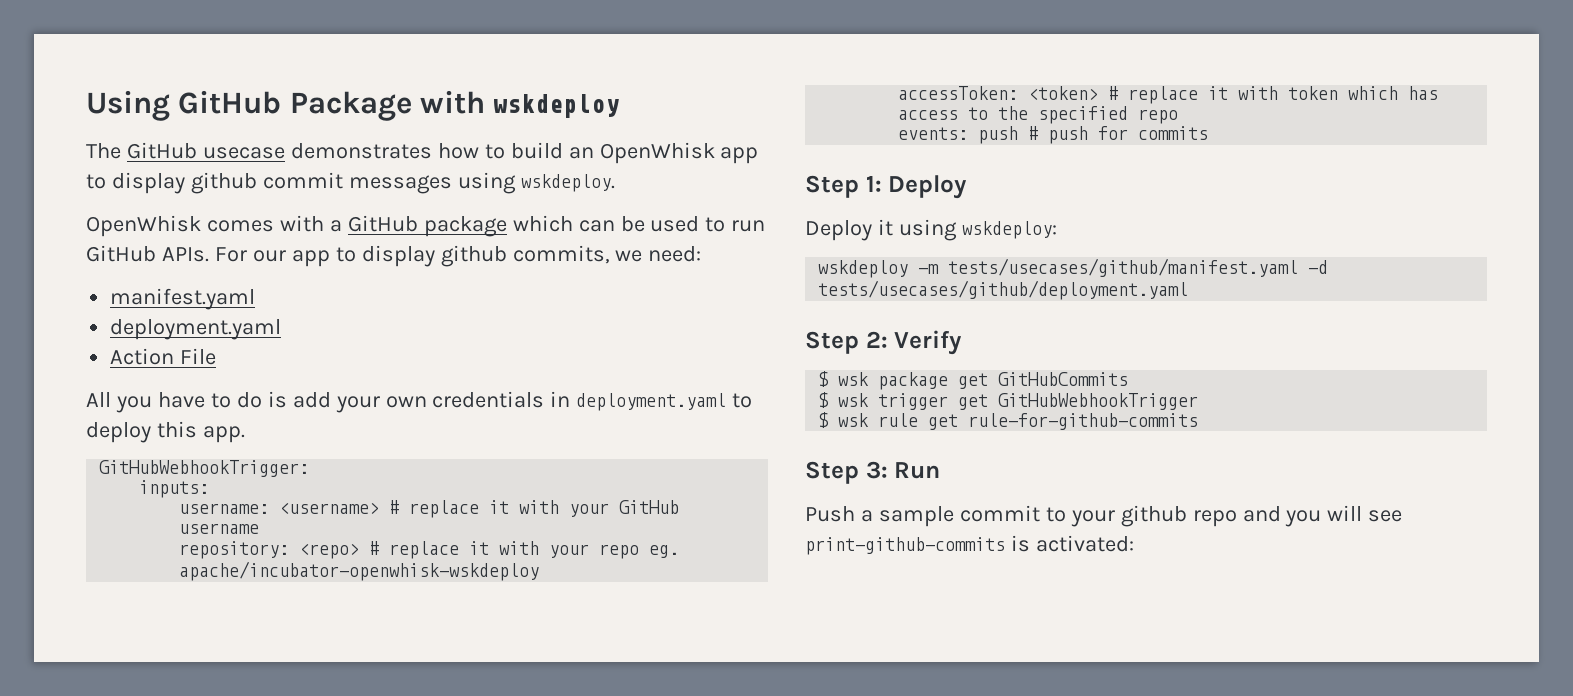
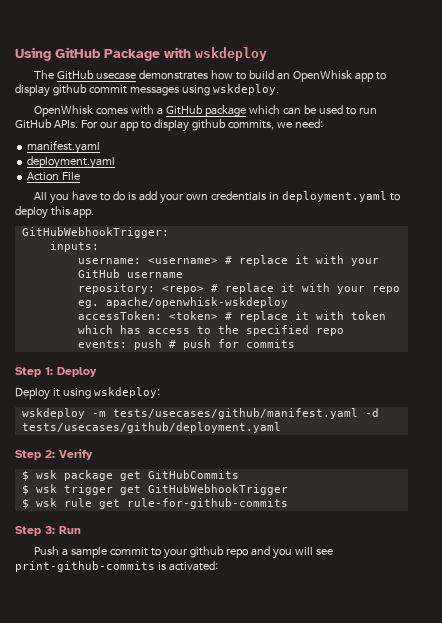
- repository: <repo> # replace it with your repo eg. apache/incubator-openwhisk-wskdeploy
+ repository: <repo> # replace it with your repo eg. apache/openwhisk-wskdeploy

